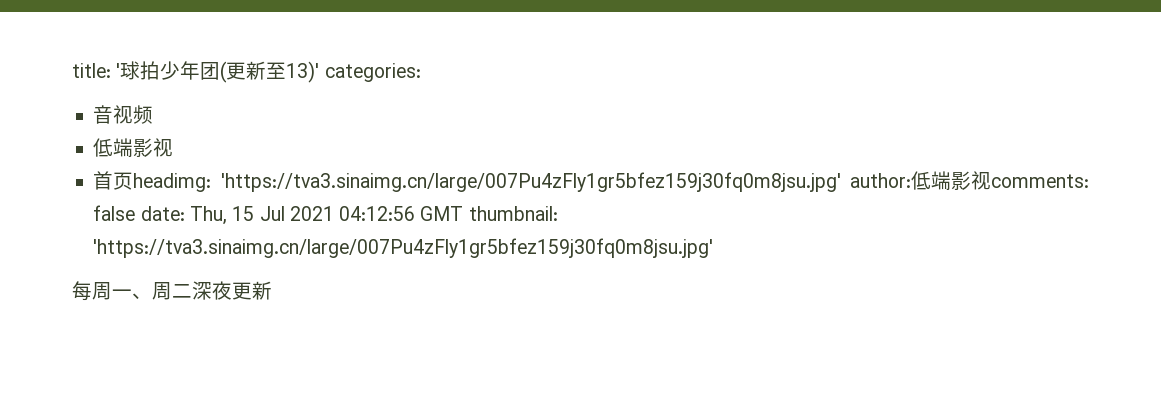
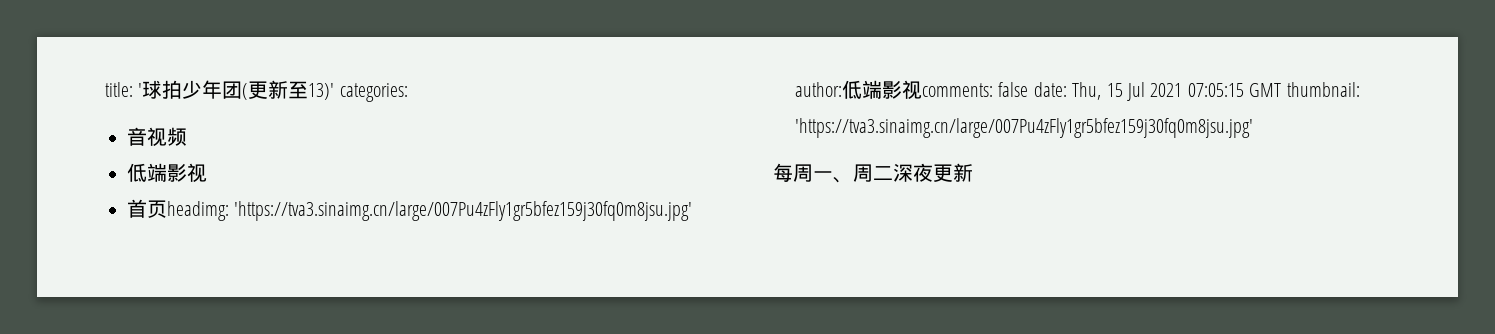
- 首页headimg: 'https://tva3.sinaimg.cn/large/007Pu4zFly1gr5bfez159j30fq0m8jsu.jpg' author:低端影视comments: false date: Thu, 15 Jul 2021 04:12:56 GMT thumbnail: 'https://tva3.sinaimg.cn/large/007Pu4zFly1gr5bfez159j30fq0m8jsu.jpg'
+ 首页headimg: 'https://tva3.sinaimg.cn/large/007Pu4zFly1gr5bfez159j30fq0m8jsu.jpg' author:低端影视comments: false date: Thu, 15 Jul 2021 07:05:15 GMT thumbnail: 'https://tva3.sinaimg.cn/large/007Pu4zFly1gr5bfez159j30fq0m8jsu.jpg'

